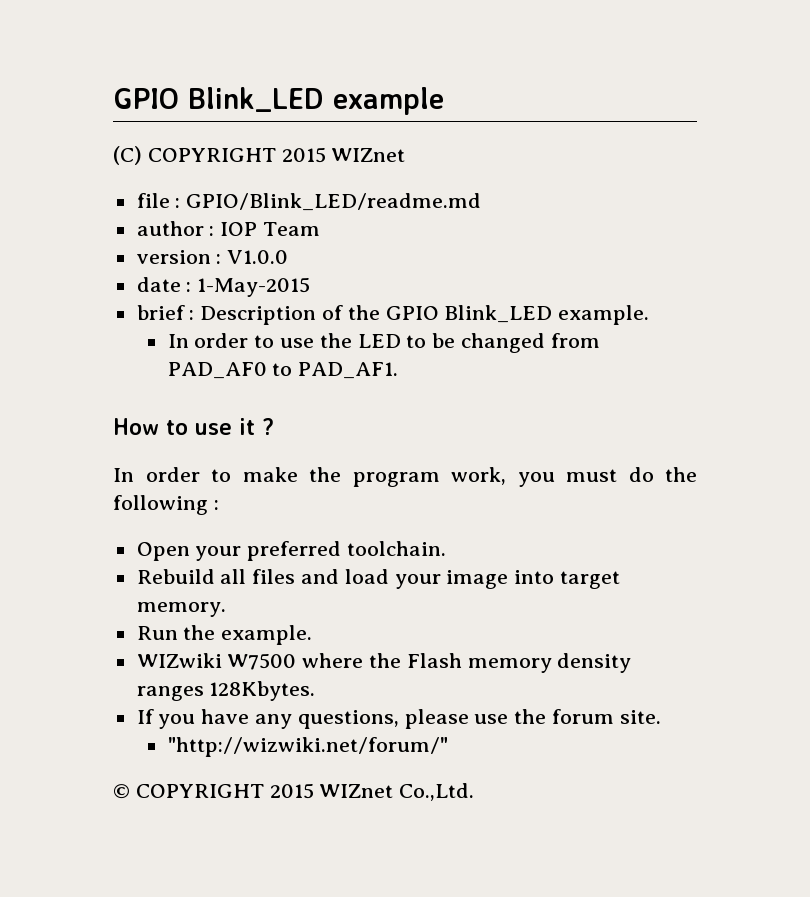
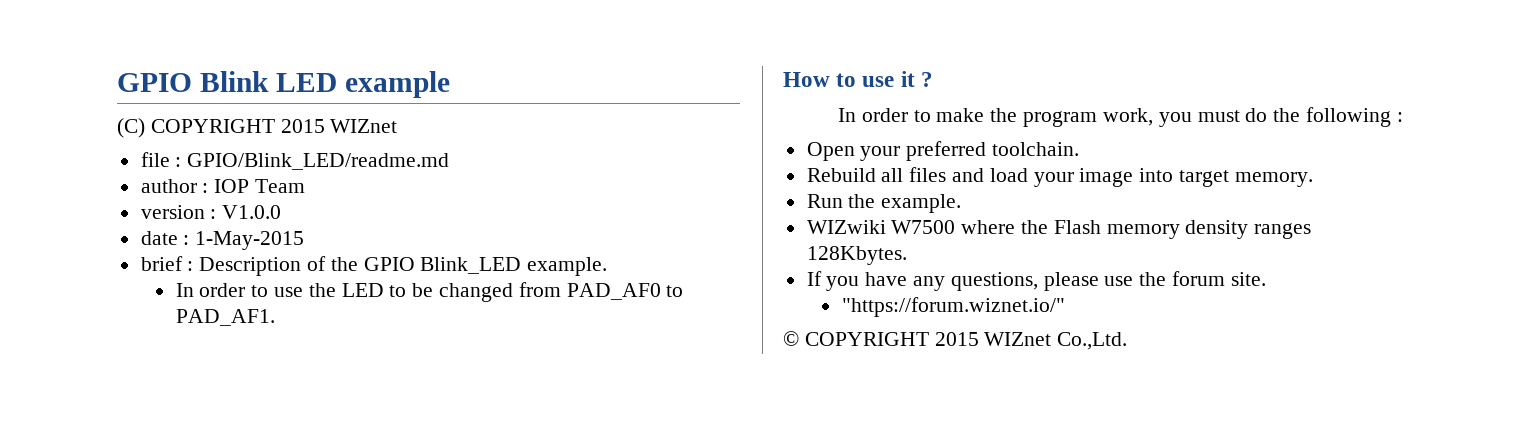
- GPIO Blink_LED example
+ GPIO Blink LED example
- "http://wizwiki.net/forum/"
+ "https://forum.wiznet.io/"

